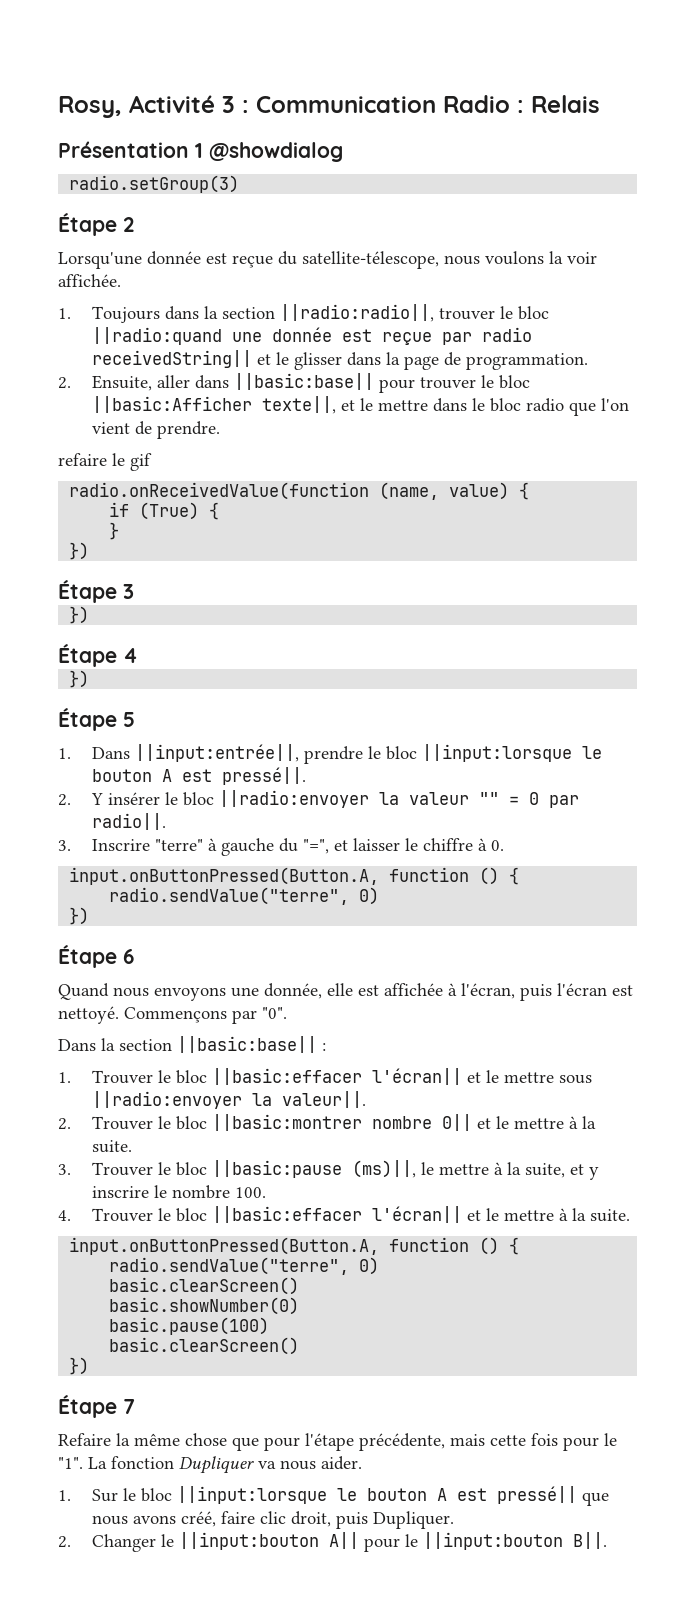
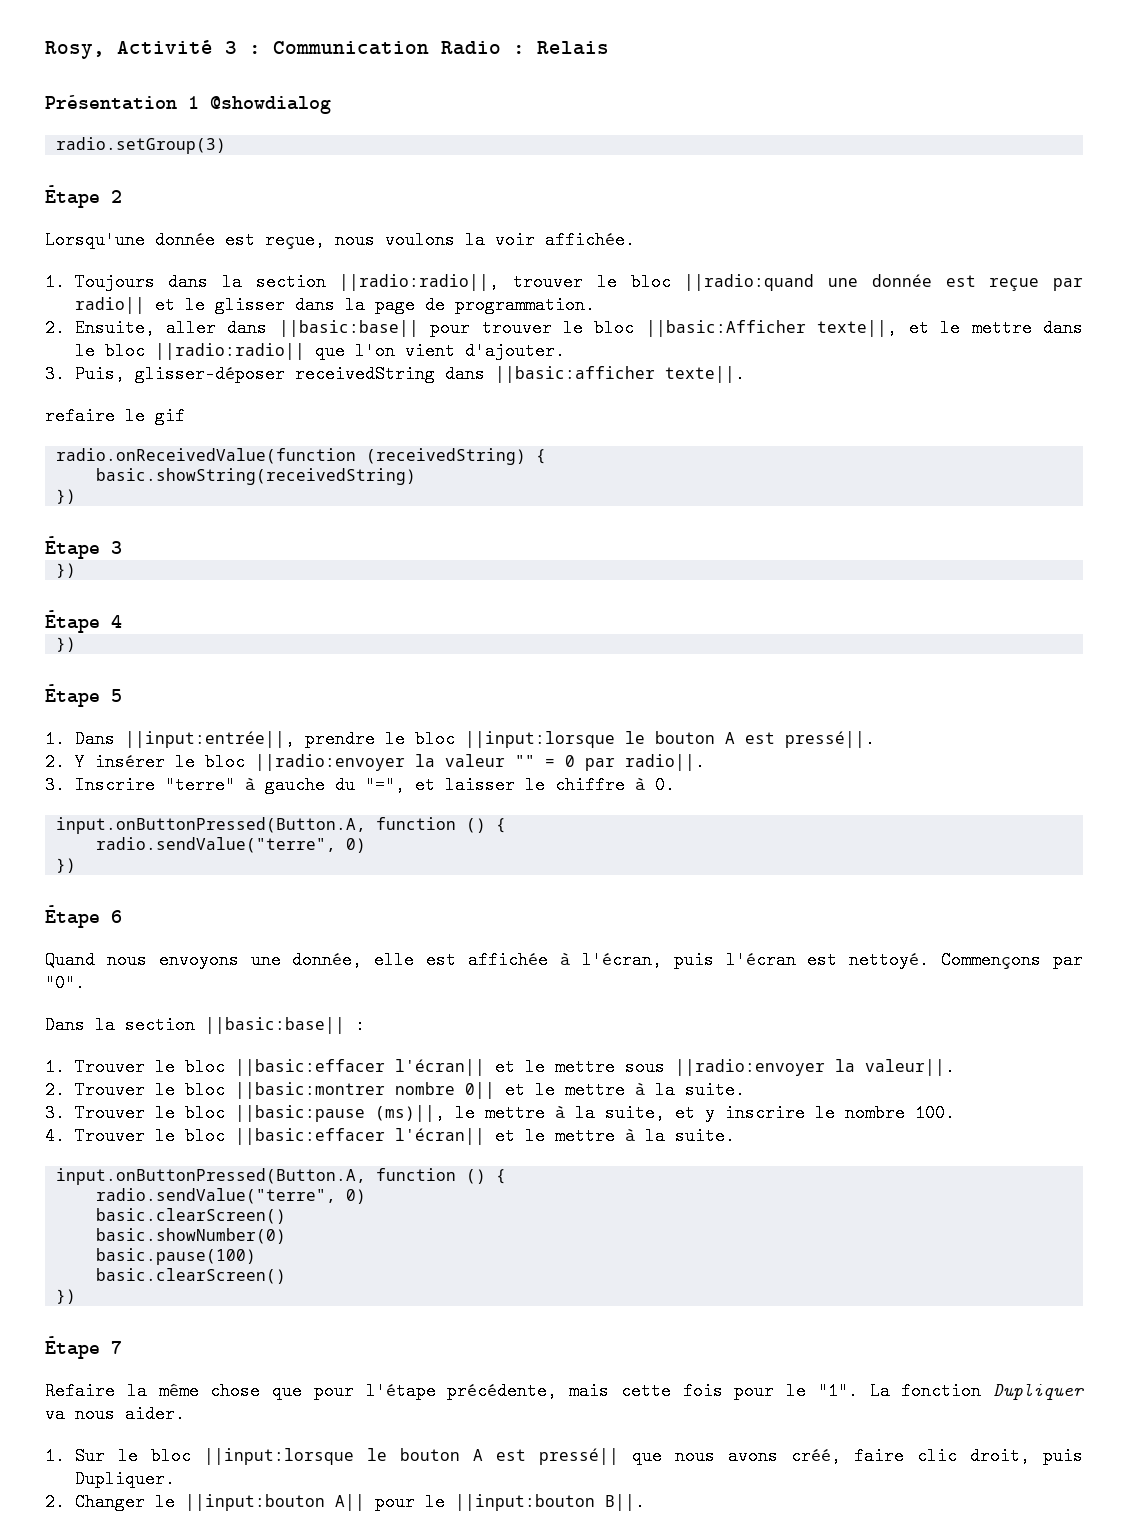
- Lorsqu'une donnée est reçue du satellite-télescope, nous voulons la voir affichée.
+ Lorsqu'une donnée est reçue, nous voulons la voir affichée.
- 1. Toujours dans la section ||radio:radio||, trouver le bloc ||radio:quand une donnée est reçue par radio receivedString|| et le glisser dans la page de programmation.
+ 1. Toujours dans la section ||radio:radio||, trouver le bloc ||radio:quand une donnée est reçue par radio|| et le glisser dans la page de programmation.
- 2. Ensuite, aller dans ||basic:base|| pour trouver le bloc ||basic:Afficher texte||, et le mettre dans le bloc radio que l'on vient de prendre.
+ 2. Ensuite, aller dans ||basic:base|| pour trouver le bloc ||basic:Afficher texte||, et le mettre dans le bloc ||radio:radio|| que l'on vient d'ajouter.
+ 3. Puis, glisser-déposer receivedString dans ||basic:afficher texte||.
- radio.onReceivedValue(function (name, value) {
- if (True) {
- }
+ radio.onReceivedValue(function (receivedString) {
+ basic.showString(receivedString)

